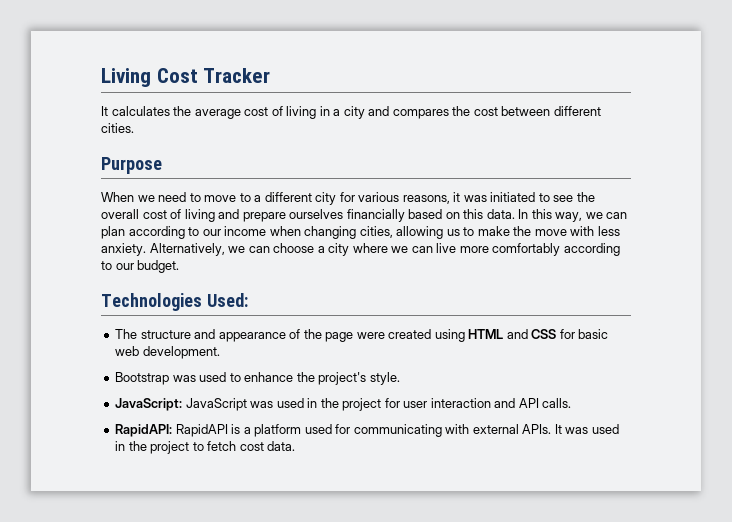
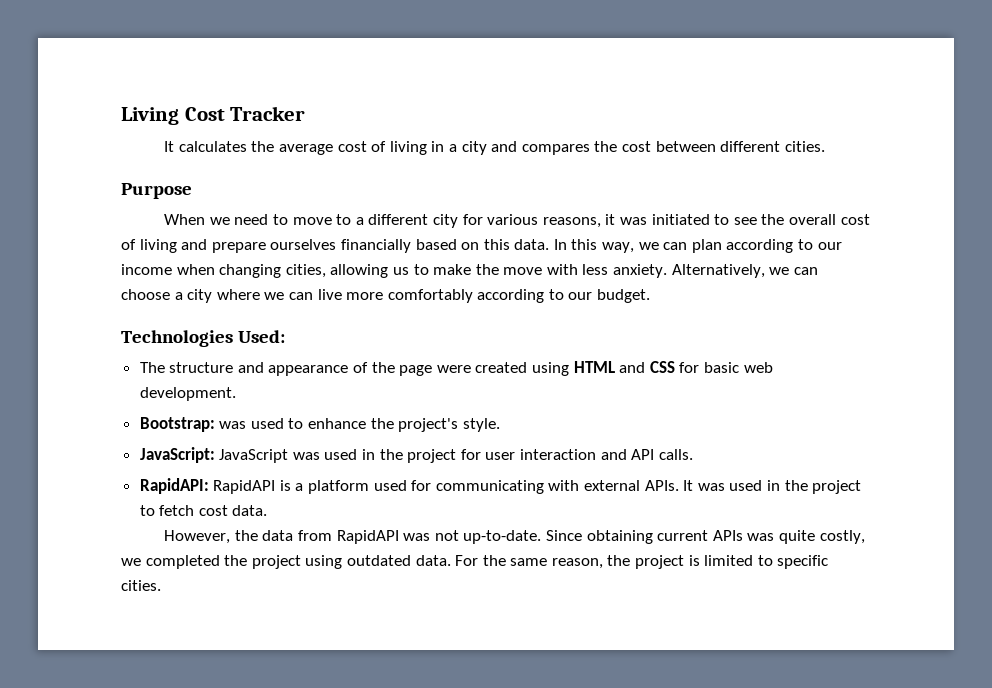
- Bootstrap was used to enhance the project's style.
+ Bootstrap: was used to enhance the project's style.
+ However, the data from RapidAPI was not up-to-date. Since obtaining current APIs was quite costly, we completed the project using outdated data. For the same reason, the project is limited to specific cities.

